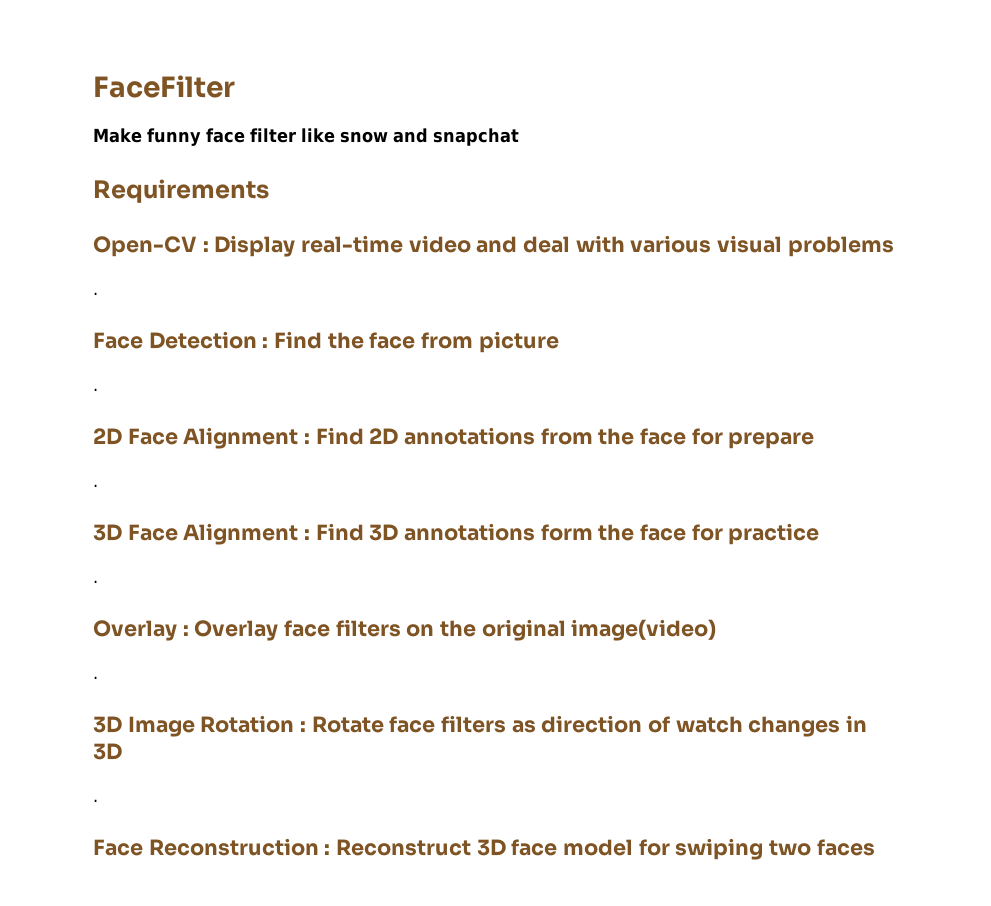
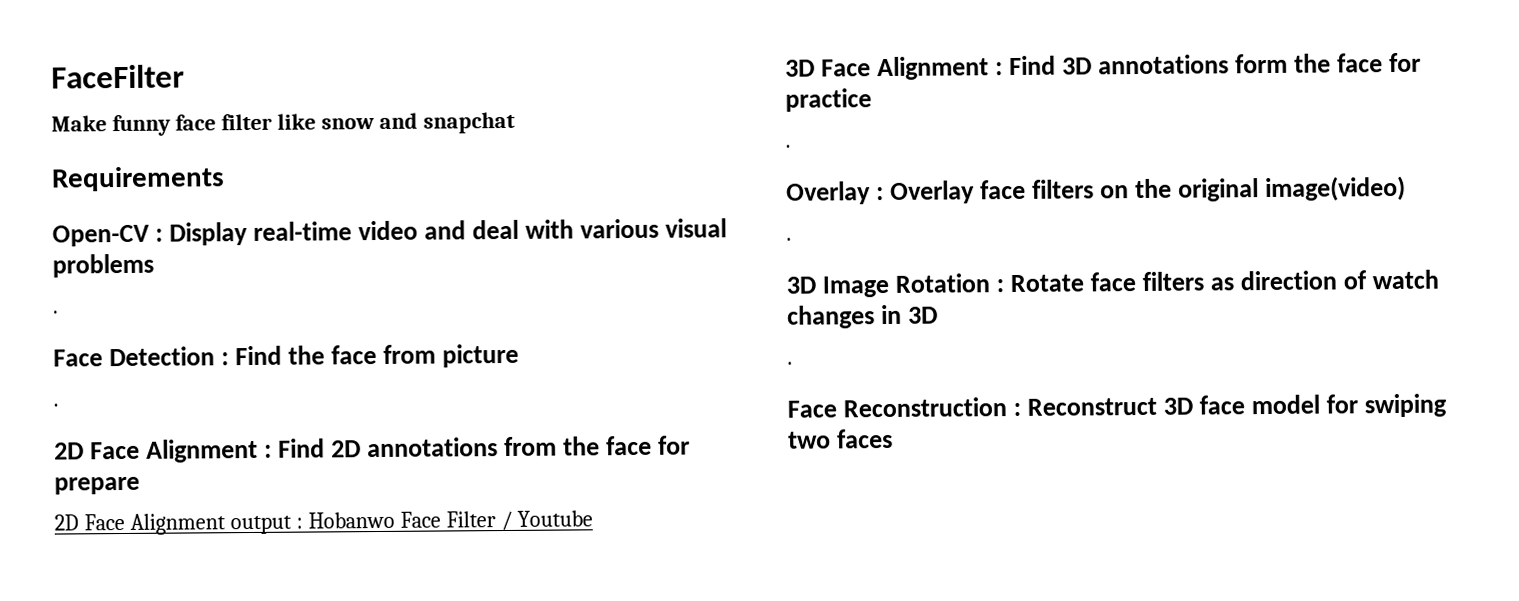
  2D Face Alignment : Find 2D annotations from the face for prepare
- .
+ 2D Face Alignment output : Hobanwo Face Filter / Youtube

